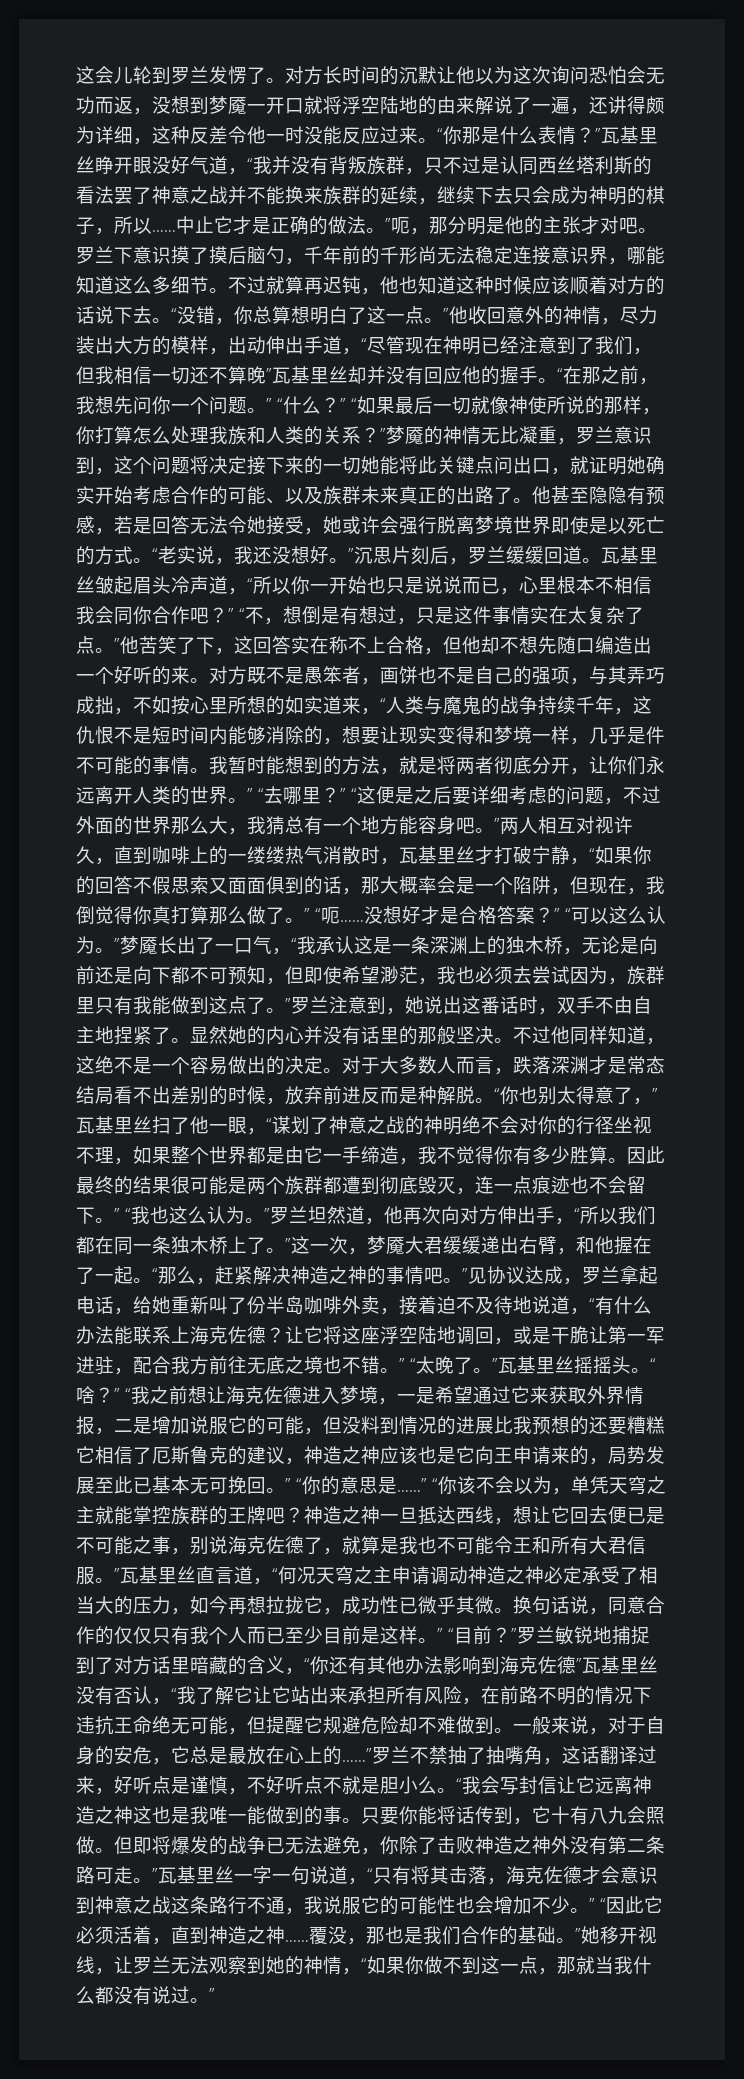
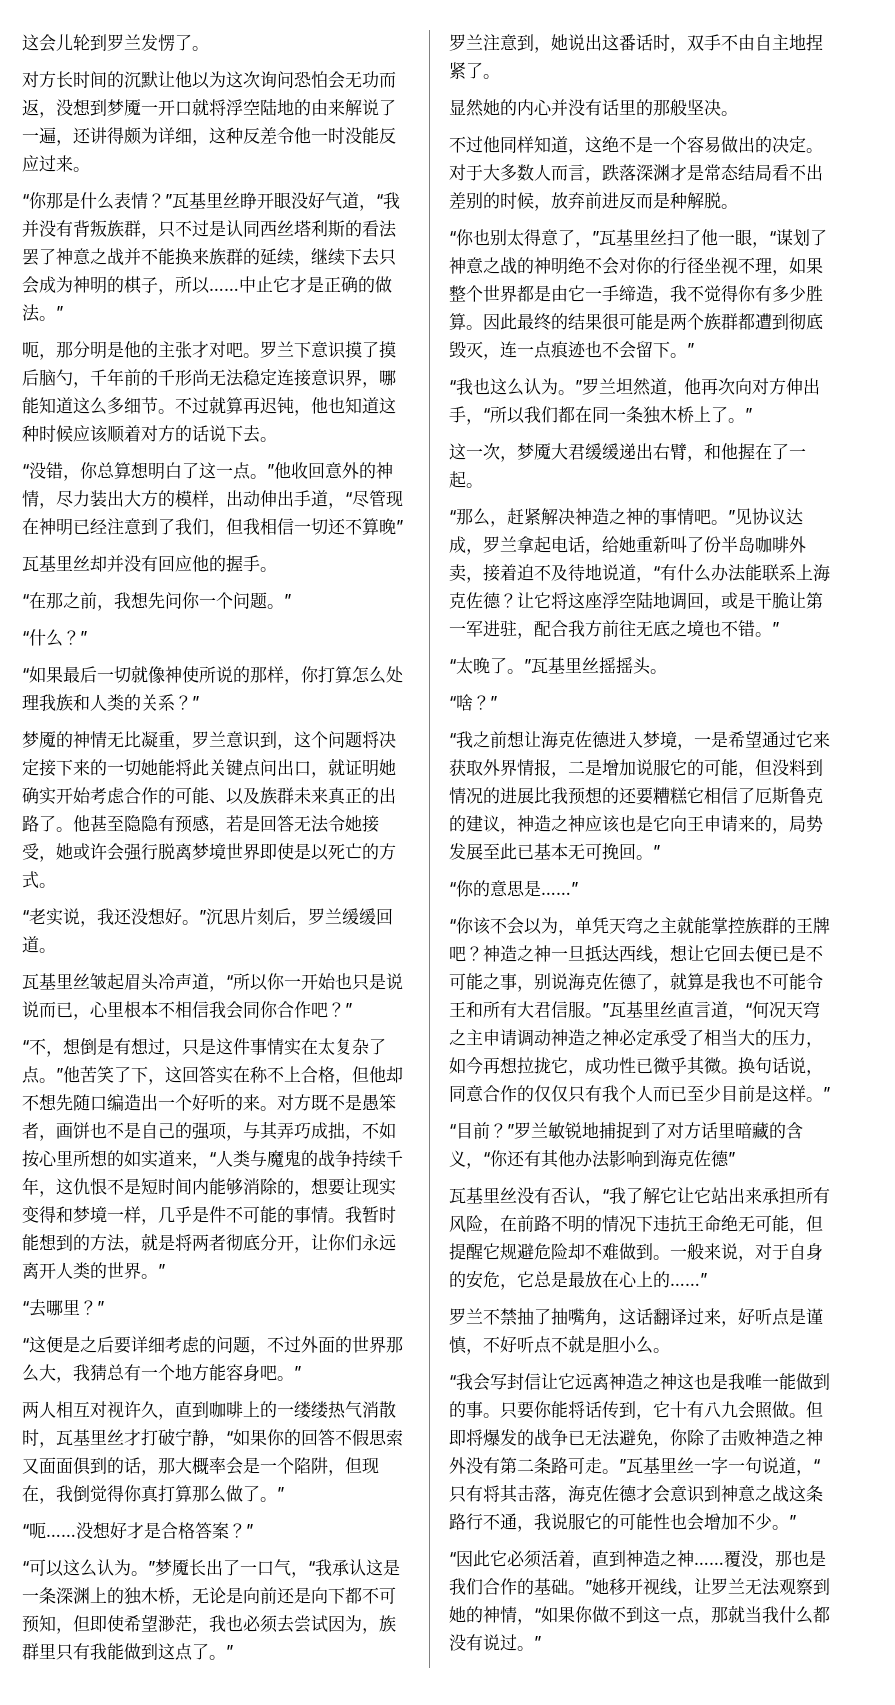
- 这会儿轮到罗兰发愣了。对方长时间的沉默让他以为这次询问恐怕会无功而返，没想到梦魇一开口就将浮空陆地的由来解说了一遍，还讲得颇为详细，这种反差令他一时没能反应过来。“你那是什么表情？”瓦基里丝睁开眼没好气道，“我并没有背叛族群，只不过是认同西丝塔利斯的看法罢了神意之战并不能换来族群的延续，继续下去只会成为神明的棋子，所以……
+ 这会儿轮到罗兰发愣了。
+ 对方长时间的沉默让他以为这次询问恐怕会无功而返，没想到梦魇一开口就将浮空陆地的由来解说了一遍，还讲得颇为详细，这种反差令他一时没能反应过来。
+ “你那是什么表情？”瓦基里丝睁开眼没好气道，“我并没有背叛族群，只不过是认同西丝塔利斯的看法罢了神意之战并不能换来族群的延续，继续下去只会成为神明的棋子，所以……
- 中止它才是正确的做法。”呃，那分明是他的主张才对吧。
+ 中止它才是正确的做法。”
+ 呃，那分明是他的主张才对吧。
- 不过就算再迟钝，他也知道这种时候应该顺着对方的话说下去。“没错，你总算想明白了这一点。”他收回意外的神情，尽力装出大方的模样，出动伸出手道，“尽管现在神明已经注意到了我们，但我相信一切还不算晚”瓦基里丝却并没有回应他的握手。“在那之前，我想先问你一个问题。” “什么？” “如果最后一切就像神使所说的那样，你打算怎么处理我族和人类的关系？”梦魇的神情无比凝重，罗兰意识到，这个问题将决定接下来的一切她能将此关键点问出口，就证明她确实开始考虑合作的可能、以及族群未来真正的出路了。
+ 不过就算再迟钝，他也知道这种时候应该顺着对方的话说下去。
+ “没错，你总算想明白了这一点。”他收回意外的神情，尽力装出大方的模样，出动伸出手道，“尽管现在神明已经注意到了我们，但我相信一切还不算晚”
+ 瓦基里丝却并没有回应他的握手。
+ “在那之前，我想先问你一个问题。”
+ “什么？”
+ “如果最后一切就像神使所说的那样，你打算怎么处理我族和人类的关系？”
+ 梦魇的神情无比凝重，罗兰意识到，这个问题将决定接下来的一切她能将此关键点问出口，就证明她确实开始考虑合作的可能、以及族群未来真正的出路了。
- 他甚至隐隐有预感，若是回答无法令她接受，她或许会强行脱离梦境世界即使是以死亡的方式。“老实说，我还没想好。”沉思片刻后，罗兰缓缓回道。瓦基里丝皱起眉头冷声道，“所以你一开始也只是说说而已，心里根本不相信我会同你合作吧？” “不，想倒是有想过，只是这件事情实在太复杂了点。”他苦笑了下，这回答实在称不上合格，但他却不想先随口编造出一个好听的来。
+ 他甚至隐隐有预感，若是回答无法令她接受，她或许会强行脱离梦境世界即使是以死亡的方式。
+ “老实说，我还没想好。”沉思片刻后，罗兰缓缓回道。
+ 瓦基里丝皱起眉头冷声道，“所以你一开始也只是说说而已，心里根本不相信我会同你合作吧？”
+ “不，想倒是有想过，只是这件事情实在太复杂了点。”他苦笑了下，这回答实在称不上合格，但他却不想先随口编造出一个好听的来。
- 我暂时能想到的方法，就是将两者彻底分开，让你们永远离开人类的世界。” “去哪里？” “这便是之后要详细考虑的问题，不过外面的世界那么大，我猜总有一个地方能容身吧。”两人相互对视许久，直到咖啡上的一缕缕热气消散时，瓦基里丝才打破宁静，“如果你的回答不假思索又面面俱到的话，那大概率会是一个陷阱，但现在，我倒觉得你真打算那么做了。” “呃……
+ 我暂时能想到的方法，就是将两者彻底分开，让你们永远离开人类的世界。”
+ “去哪里？”
+ “这便是之后要详细考虑的问题，不过外面的世界那么大，我猜总有一个地方能容身吧。”
+ 两人相互对视许久，直到咖啡上的一缕缕热气消散时，瓦基里丝才打破宁静，“如果你的回答不假思索又面面俱到的话，那大概率会是一个陷阱，但现在，我倒觉得你真打算那么做了。”
+ “呃……
- 没想好才是合格答案？” “可以这么认为。”梦魇长出了一口气，“我承认这是一条深渊上的独木桥，无论是向前还是向下都不可预知，但即使希望渺茫，我也必须去尝试因为，族群里只有我能做到这点了。”罗兰注意到，她说出这番话时，双手不由自主地捏紧了。显然她的内心并没有话里的那般坚决。不过他同样知道，这绝不是一个容易做出的决定。
+ 没想好才是合格答案？”
+ “可以这么认为。”梦魇长出了一口气，“我承认这是一条深渊上的独木桥，无论是向前还是向下都不可预知，但即使希望渺茫，我也必须去尝试因为，族群里只有我能做到这点了。”
+ 罗兰注意到，她说出这番话时，双手不由自主地捏紧了。
+ 显然她的内心并没有话里的那般坚决。
+ 不过他同样知道，这绝不是一个容易做出的决定。
- 对于大多数人而言，跌落深渊才是常态结局看不出差别的时候，放弃前进反而是种解脱。“你也别太得意了，”瓦基里丝扫了他一眼，“谋划了神意之战的神明绝不会对你的行径坐视不理，如果整个世界都是由它一手缔造，我不觉得你有多少胜算。
+ 对于大多数人而言，跌落深渊才是常态结局看不出差别的时候，放弃前进反而是种解脱。
+ “你也别太得意了，”瓦基里丝扫了他一眼，“谋划了神意之战的神明绝不会对你的行径坐视不理，如果整个世界都是由它一手缔造，我不觉得你有多少胜算。
- 因此最终的结果很可能是两个族群都遭到彻底毁灭，连一点痕迹也不会留下。” “我也这么认为。”罗兰坦然道，他再次向对方伸出手，“所以我们都在同一条独木桥上了。”这一次，梦魇大君缓缓递出右臂，和他握在了一起。“那么，赶紧解决神造之神的事情吧。”见协议达成，罗兰拿起电话，给她重新叫了份半岛咖啡外卖，接着迫不及待地说道，“有什么办法能联系上海克佐德？
+ 因此最终的结果很可能是两个族群都遭到彻底毁灭，连一点痕迹也不会留下。”
+ “我也这么认为。”罗兰坦然道，他再次向对方伸出手，“所以我们都在同一条独木桥上了。”
+ 这一次，梦魇大君缓缓递出右臂，和他握在了一起。
+ “那么，赶紧解决神造之神的事情吧。”见协议达成，罗兰拿起电话，给她重新叫了份半岛咖啡外卖，接着迫不及待地说道，“有什么办法能联系上海克佐德？
- 让它将这座浮空陆地调回，或是干脆让第一军进驻，配合我方前往无底之境也不错。” “太晚了。”瓦基里丝摇摇头。“啥？” “我之前想让海克佐德进入梦境，一是希望通过它来获取外界情报，二是增加说服它的可能，但没料到情况的进展比我预想的还要糟糕它相信了厄斯鲁克的建议，神造之神应该也是它向王申请来的，局势发展至此已基本无可挽回。” “你的意思是……” “你该不会以为，单凭天穹之主就能掌控族群的王牌吧？
+ 让它将这座浮空陆地调回，或是干脆让第一军进驻，配合我方前往无底之境也不错。”
+ “太晚了。”瓦基里丝摇摇头。
+ “啥？”
+ “我之前想让海克佐德进入梦境，一是希望通过它来获取外界情报，二是增加说服它的可能，但没料到情况的进展比我预想的还要糟糕它相信了厄斯鲁克的建议，神造之神应该也是它向王申请来的，局势发展至此已基本无可挽回。”
+ “你的意思是……”
+ “你该不会以为，单凭天穹之主就能掌控族群的王牌吧？
- 换句话说，同意合作的仅仅只有我个人而已至少目前是这样。” “目前？”罗兰敏锐地捕捉到了对方话里暗藏的含义，“你还有其他办法影响到海克佐德”瓦基里丝没有否认，“我了解它让它站出来承担所有风险，在前路不明的情况下违抗王命绝无可能，但提醒它规避危险却不难做到。
+ 换句话说，同意合作的仅仅只有我个人而已至少目前是这样。”
+ “目前？”罗兰敏锐地捕捉到了对方话里暗藏的含义，“你还有其他办法影响到海克佐德”
+ 瓦基里丝没有否认，“我了解它让它站出来承担所有风险，在前路不明的情况下违抗王命绝无可能，但提醒它规避危险却不难做到。
- 一般来说，对于自身的安危，它总是最放在心上的……”罗兰不禁抽了抽嘴角，这话翻译过来，好听点是谨慎，不好听点不就是胆小么。“我会写封信让它远离神造之神这也是我唯一能做到的事。
+ 一般来说，对于自身的安危，它总是最放在心上的……”
+ 罗兰不禁抽了抽嘴角，这话翻译过来，好听点是谨慎，不好听点不就是胆小么。
+ “我会写封信让它远离神造之神这也是我唯一能做到的事。
- 但即将爆发的战争已无法避免，你除了击败神造之神外没有第二条路可走。”瓦基里丝一字一句说道，“只有将其击落，海克佐德才会意识到神意之战这条路行不通，我说服它的可能性也会增加不少。” “因此它必须活着，直到神造之神……
+ 但即将爆发的战争已无法避免，你除了击败神造之神外没有第二条路可走。”瓦基里丝一字一句说道，“只有将其击落，海克佐德才会意识到神意之战这条路行不通，我说服它的可能性也会增加不少。”
+ “因此它必须活着，直到神造之神……

